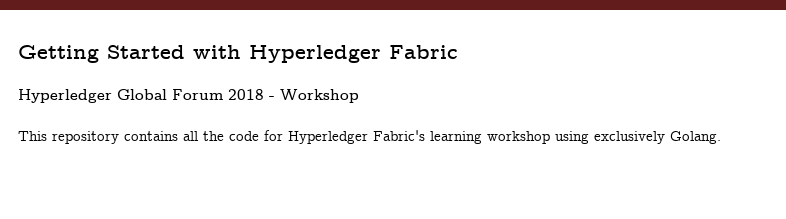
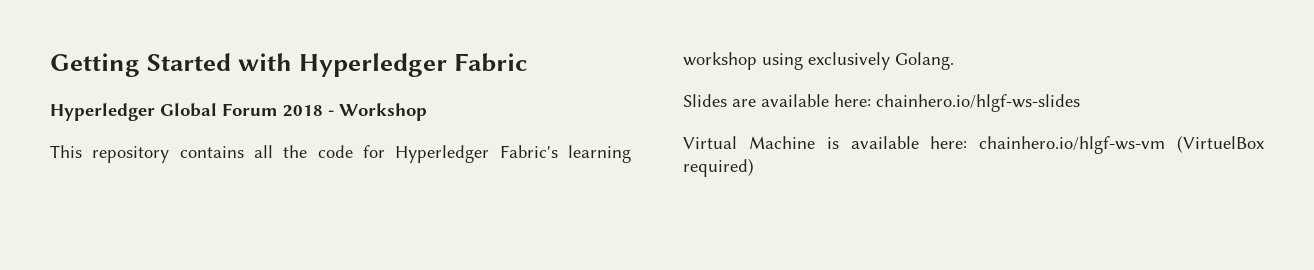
+ Slides are available here: chainhero.io/hlgf-ws-slides
+ Virtual Machine is available here: chainhero.io/hlgf-ws-vm (VirtuelBox required)

